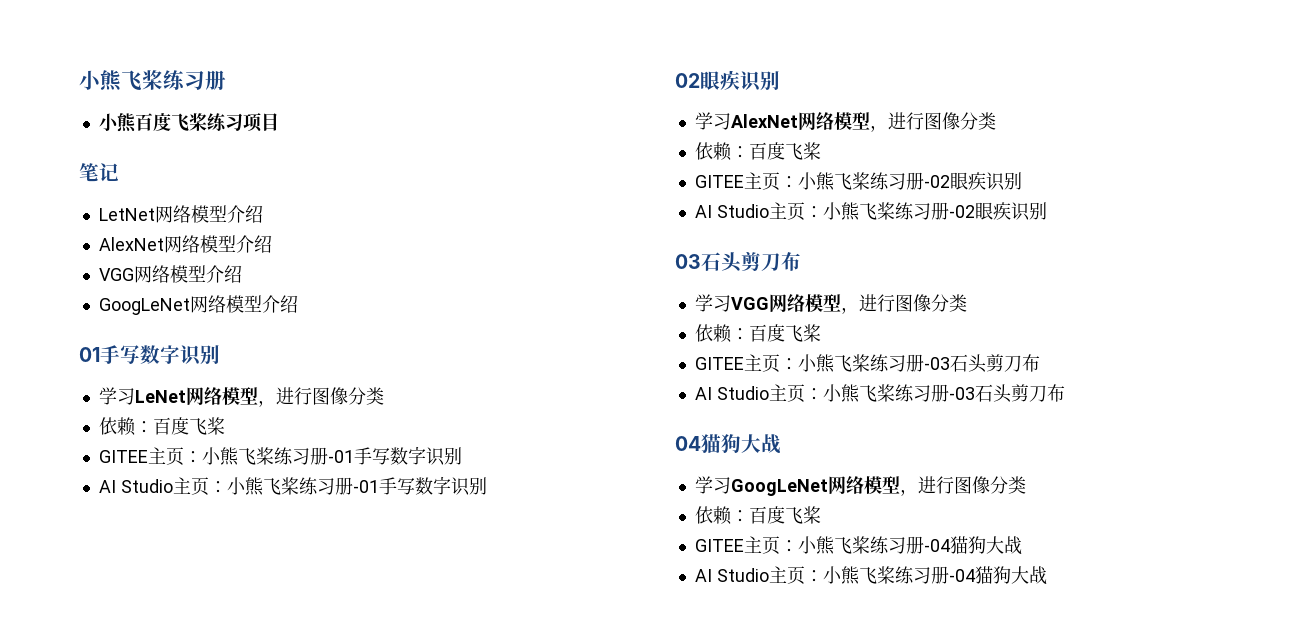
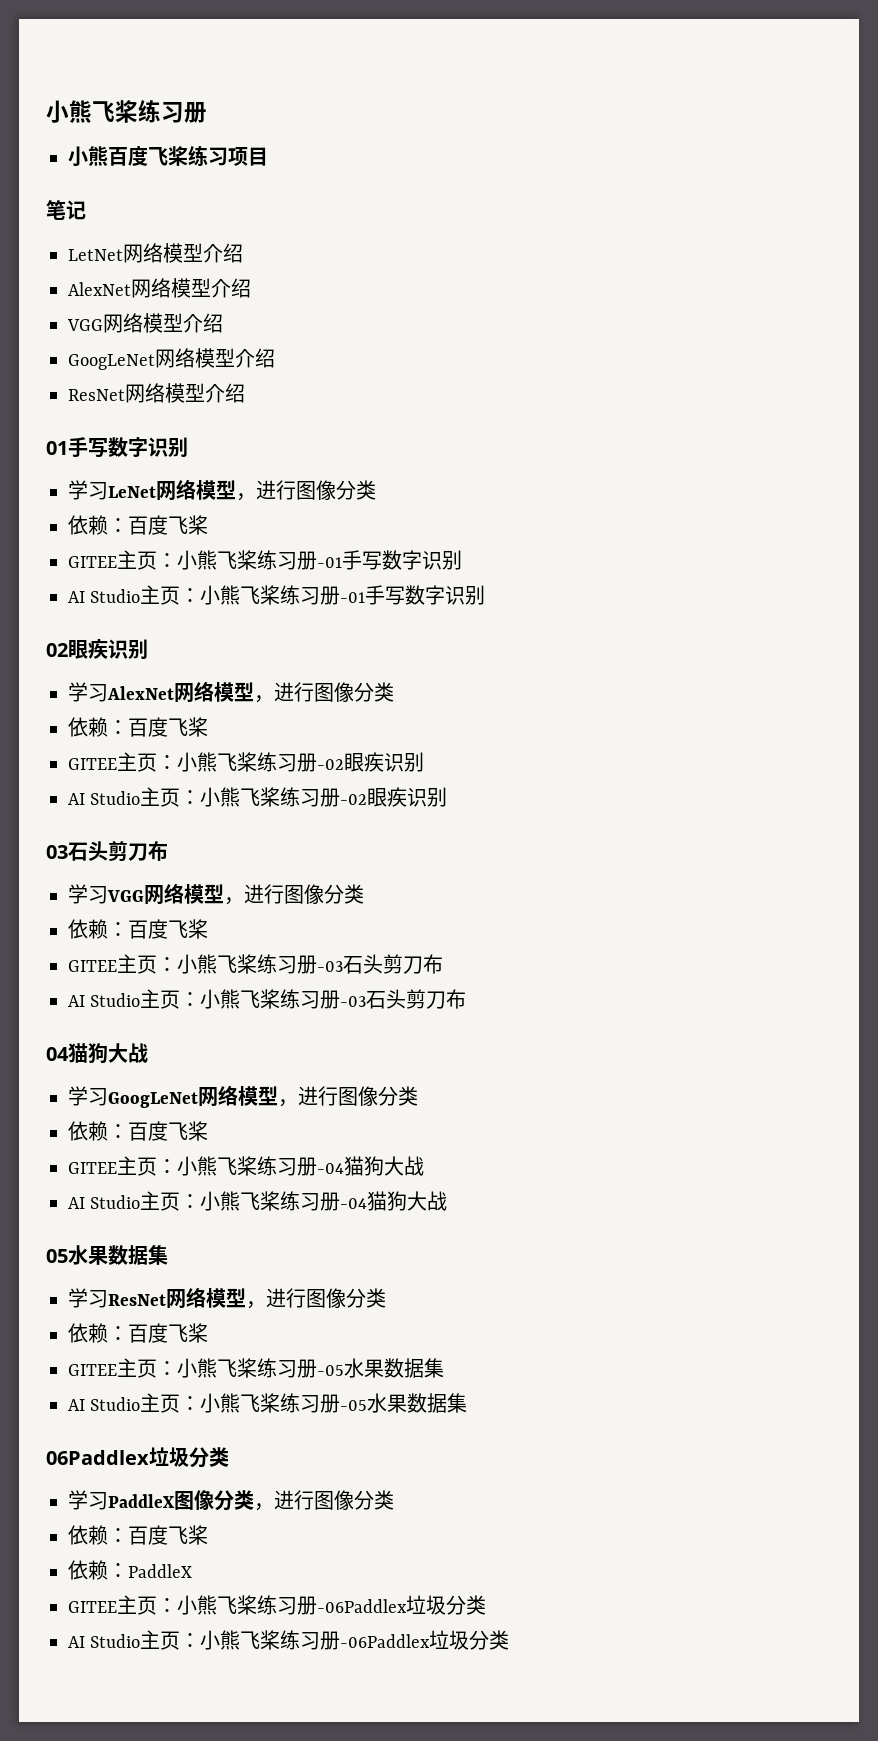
+ ResNet网络模型介绍
+ 05水果数据集
+ 学习ResNet网络模型，进行图像分类
+ 依赖：百度飞桨
+ GITEE主页：小熊飞桨练习册-05水果数据集
+ AI Studio主页：小熊飞桨练习册-05水果数据集
+ 06Paddlex垃圾分类
+ 学习PaddleX图像分类，进行图像分类
+ 依赖：百度飞桨
+ 依赖：PaddleX
+ GITEE主页：小熊飞桨练习册-06Paddlex垃圾分类
+ AI Studio主页：小熊飞桨练习册-06Paddlex垃圾分类

